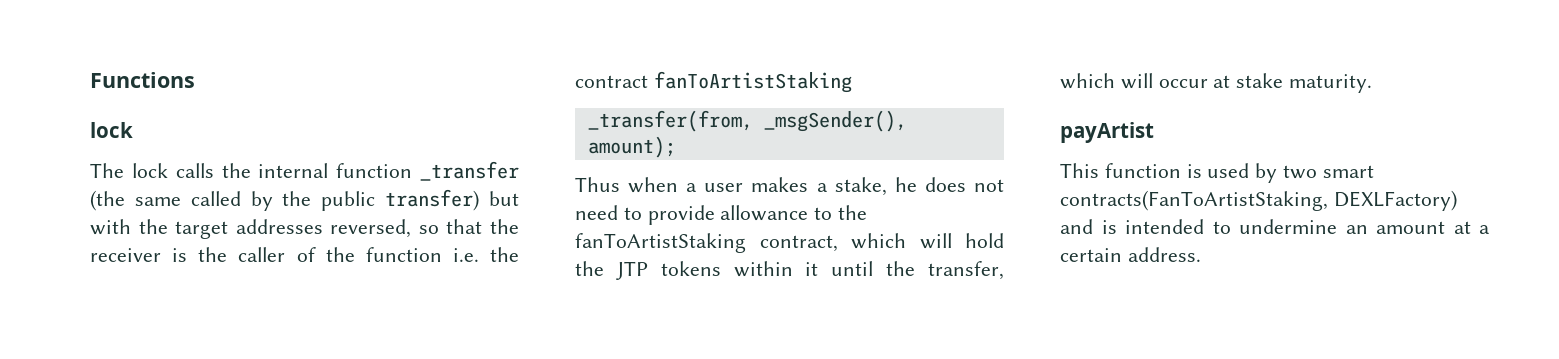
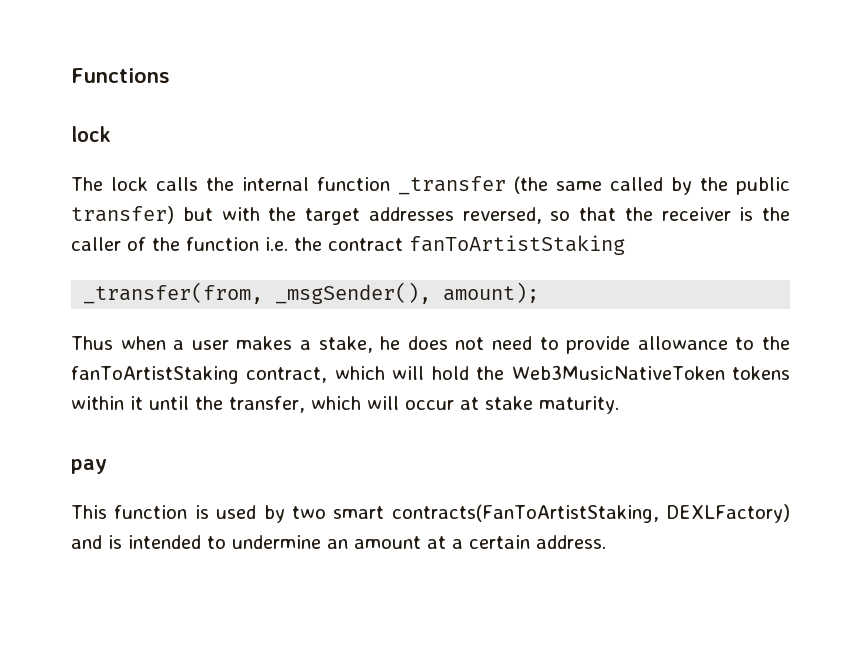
- Thus when a user makes a stake, he does not need to provide allowance to the fanToArtistStaking contract, which will hold the JTP tokens within it until the transfer, which will occur at stake maturity.
+ Thus when a user makes a stake, he does not need to provide allowance to the fanToArtistStaking contract, which will hold the Web3MusicNativeToken tokens within it until the transfer, which will occur at stake maturity.
- payArtist
+ pay

